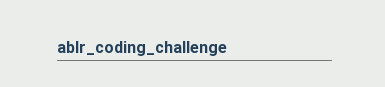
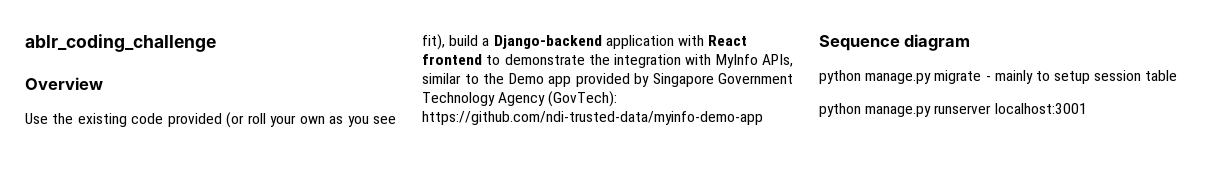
+ Overview
+ Use the existing code provided (or roll your own as you see fit), build a Django-backend application with React frontend to demonstrate the integration with MyInfo APIs, similar to the Demo app provided by Singapore Government Technology Agency (GovTech): https://github.com/ndi-trusted-data/myinfo-demo-app
+ Sequence diagram
+ python manage.py migrate - mainly to setup session table
+ python manage.py runserver localhost:3001

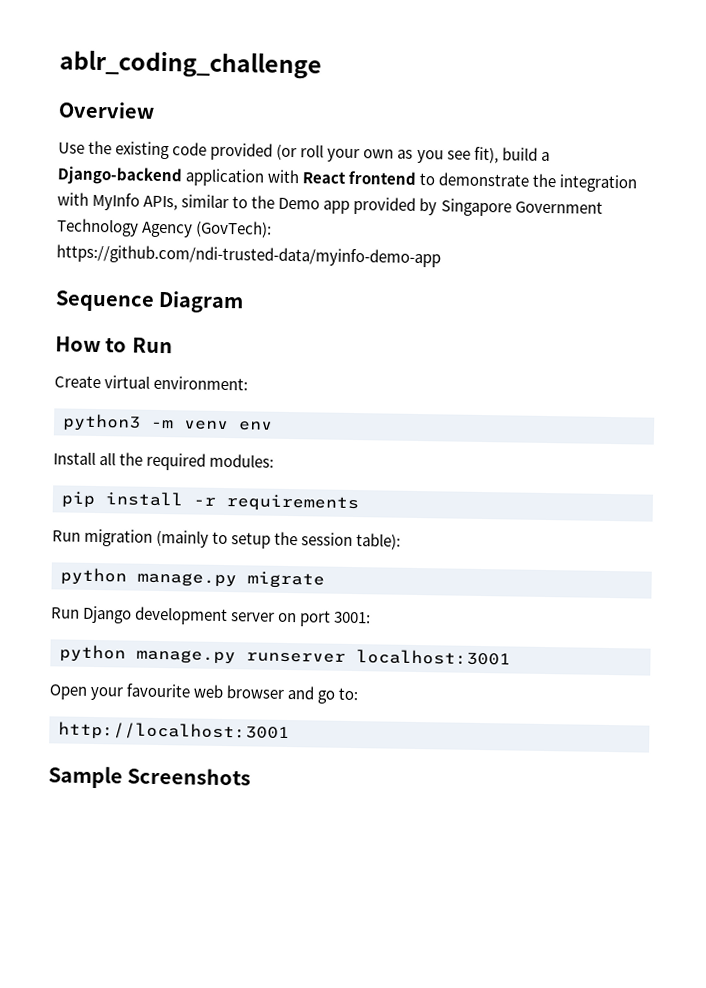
- Sequence diagram
- python manage.py migrate - mainly to setup session table
+ Sequence Diagram
+ How to Run
+ Create virtual environment:
+ python3 -m venv env
+ Install all the required modules:
+ pip install -r requirements
+ Run migration (mainly to setup the session table):
+ python manage.py migrate
+ Run Django development server on port 3001:
  python manage.py runserver localhost:3001
+ Open your favourite web browser and go to:
+ http://localhost:3001
+ Sample Screenshots

